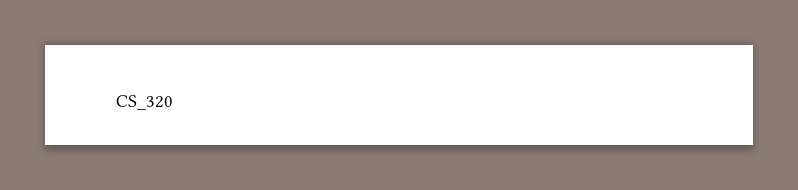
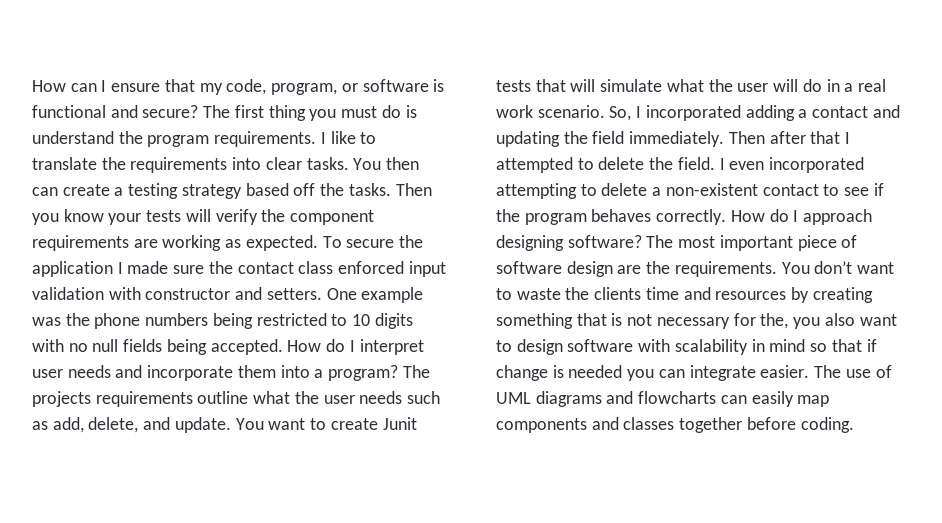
- CS_320
+ How can I ensure that my code, program, or software is functional and secure? The first thing you must do is understand the program requirements. I like to translate the requirements into clear tasks. You then can create a testing strategy based off the tasks. Then you know your tests will verify the component requirements are working as expected. To secure the application I made sure the contact class enforced input validation with constructor and setters. One example was the phone numbers being restricted to 10 digits with no null fields being accepted. How do I interpret user needs and incorporate them into a program? The projects requirements outline what the user needs such as add, delete, and update. You want to create Junit tests that will simulate what the user will do in a real work scenario. So, I incorporated adding a contact and updating the field immediately. Then after that I attempted to delete the field. I even incorporated attempting to delete a non-existent contact to see if the program behaves correctly. How do I approach designing software? The most important piece of software design are the requirements. You don’t want to waste the clients time and resources by creating something that is not necessary for the, you also want to design software with scalability in mind so that if change is needed you can integrate easier. The use of UML diagrams and flowcharts can easily map components and classes together before coding.

